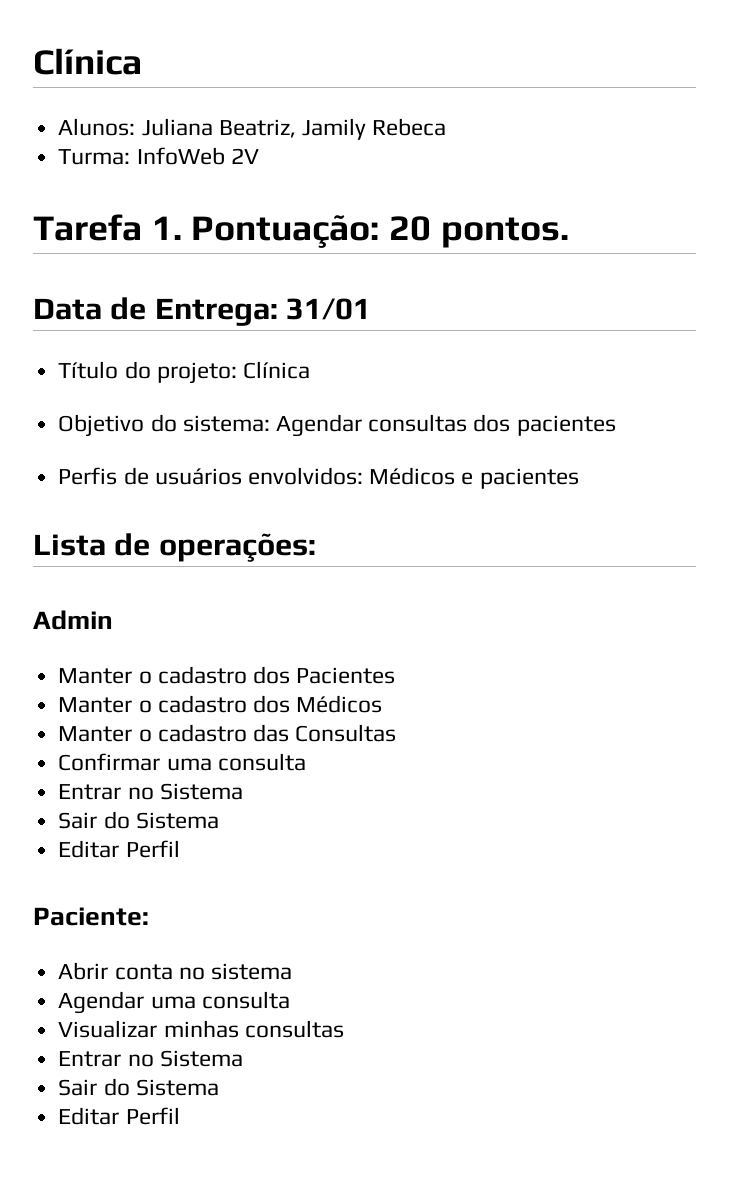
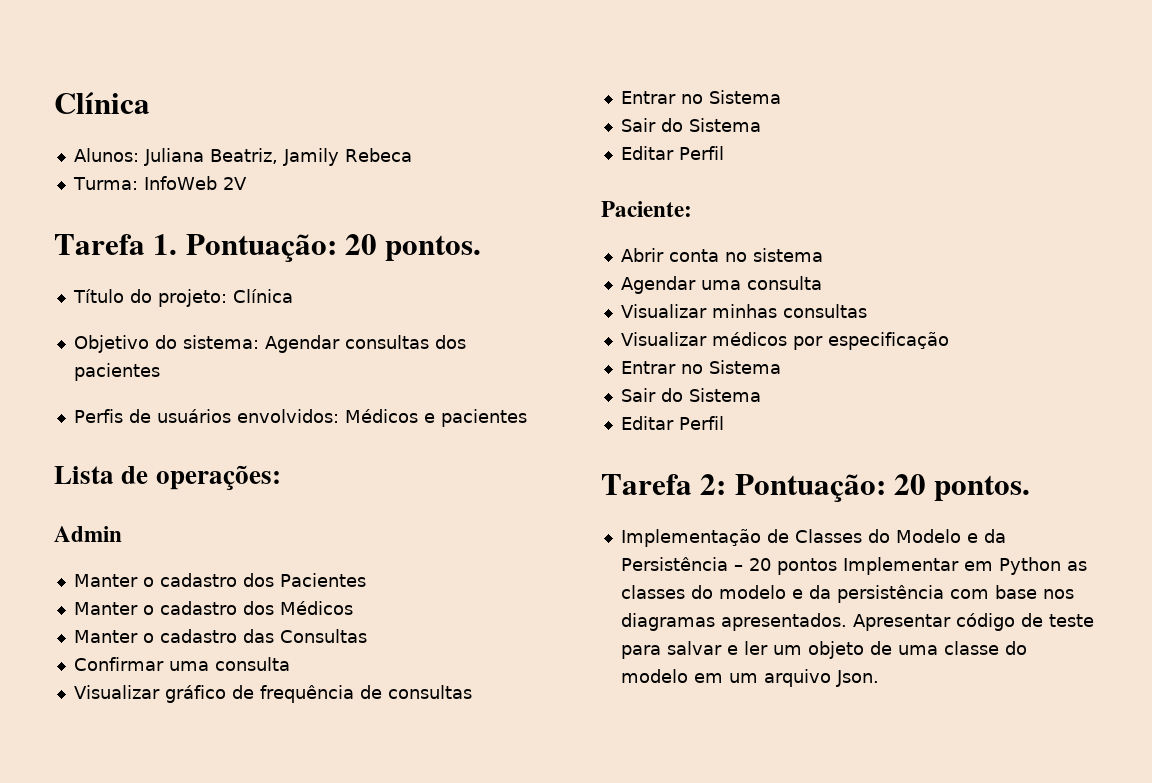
- Data de Entrega: 31/01
+ Visualizar gráfico de frequência de consultas
  Visualizar minhas consultas
+ Visualizar médicos por especificação
  Entrar no Sistema
  Sair do Sistema
  Editar Perfil
+ Tarefa 2: Pontuação: 20 pontos.
+ Implementação de Classes do Modelo e da Persistência – 20 pontos Implementar em Python as classes do modelo e da persistência com base nos diagramas apresentados. Apresentar código de teste para salvar e ler um objeto de uma classe do modelo em um arquivo Json.

